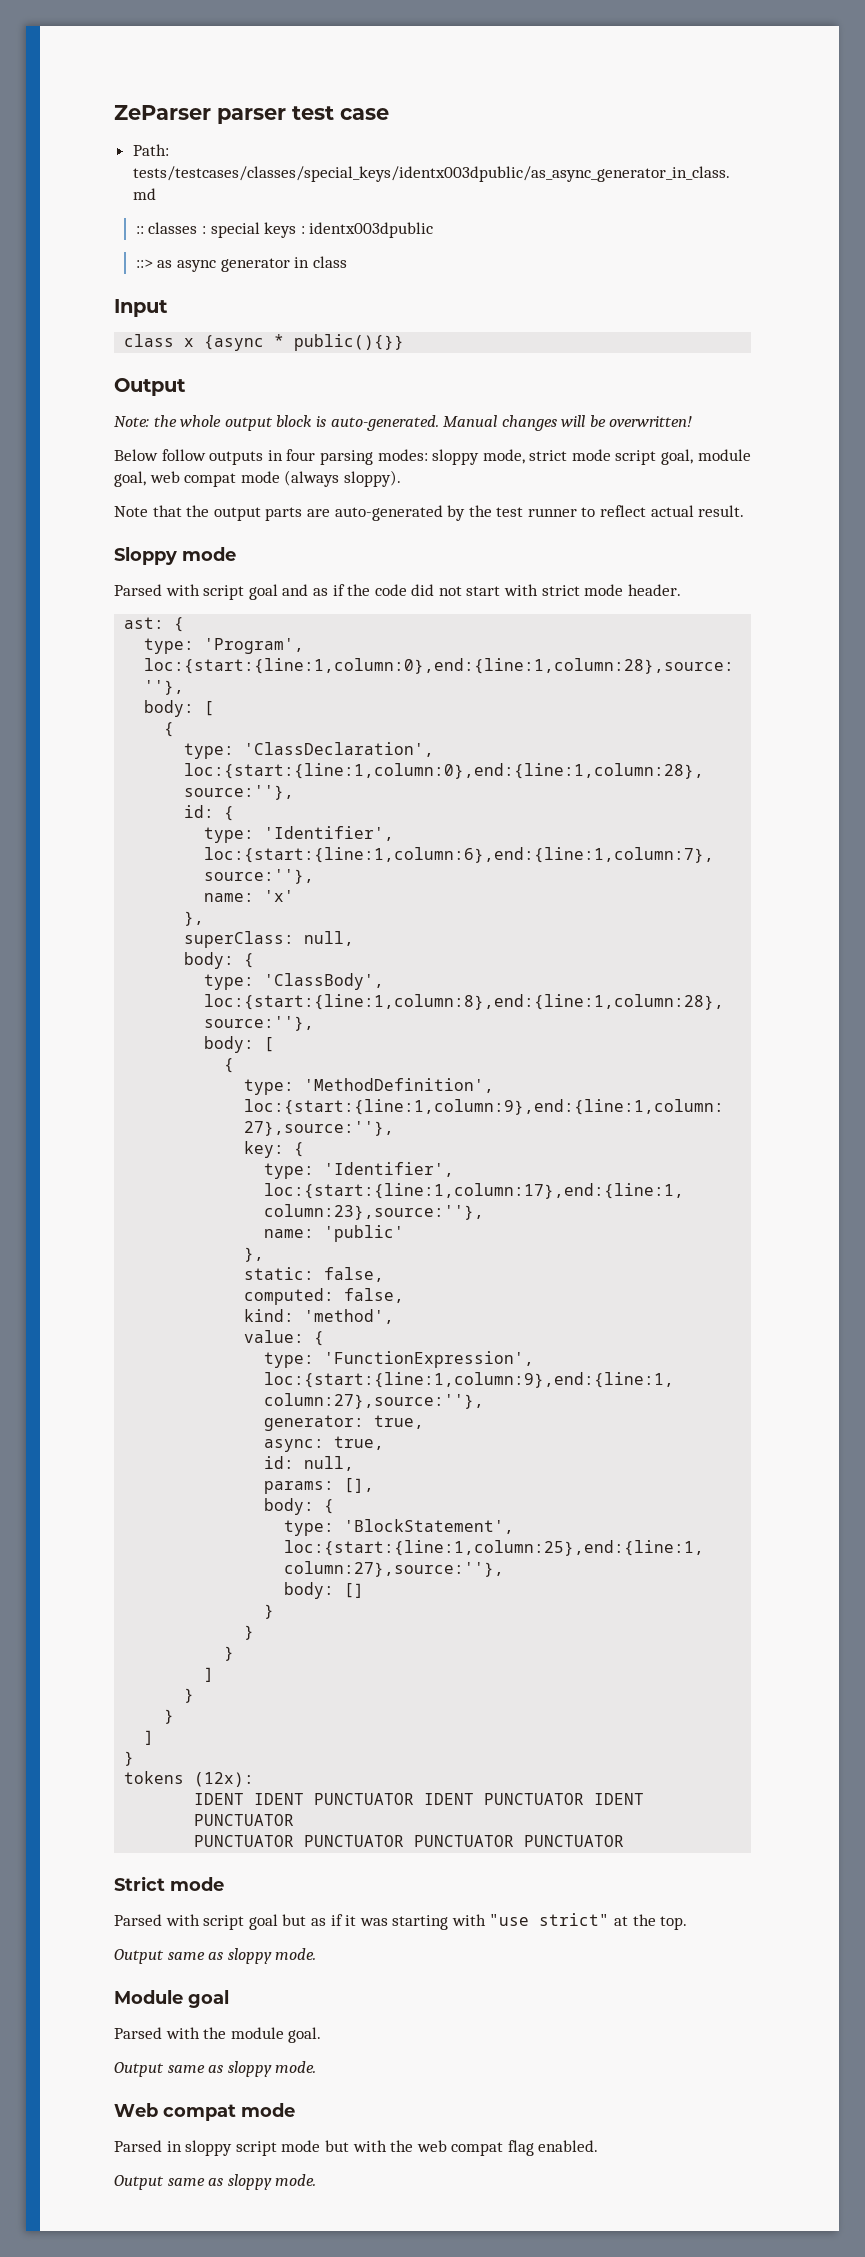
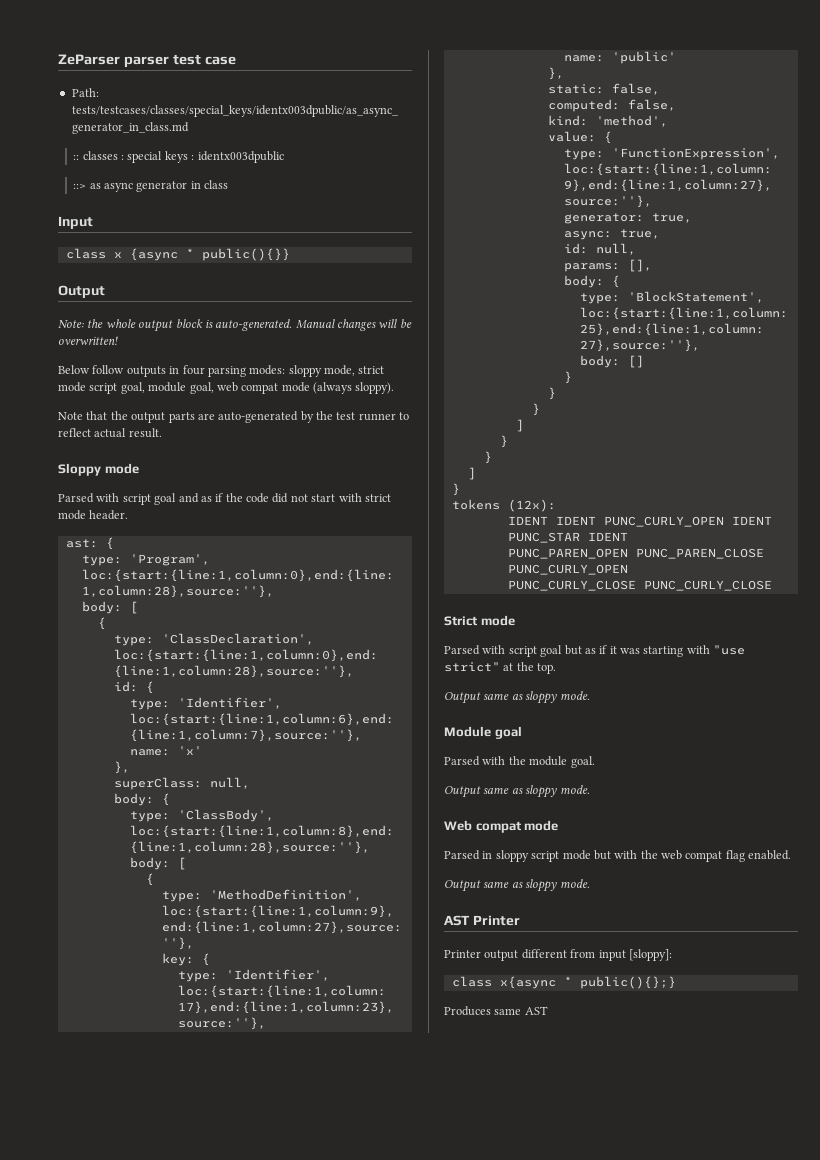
- IDENT IDENT PUNCTUATOR IDENT PUNCTUATOR IDENT PUNCTUATOR
- PUNCTUATOR PUNCTUATOR PUNCTUATOR PUNCTUATOR
+ IDENT IDENT PUNC_CURLY_OPEN IDENT PUNC_STAR IDENT
+ PUNC_PAREN_OPEN PUNC_PAREN_CLOSE PUNC_CURLY_OPEN
+ PUNC_CURLY_CLOSE PUNC_CURLY_CLOSE
+ AST Printer
+ Printer output different from input [sloppy]:
+ class x{async * public(){};}
+ Produces same AST

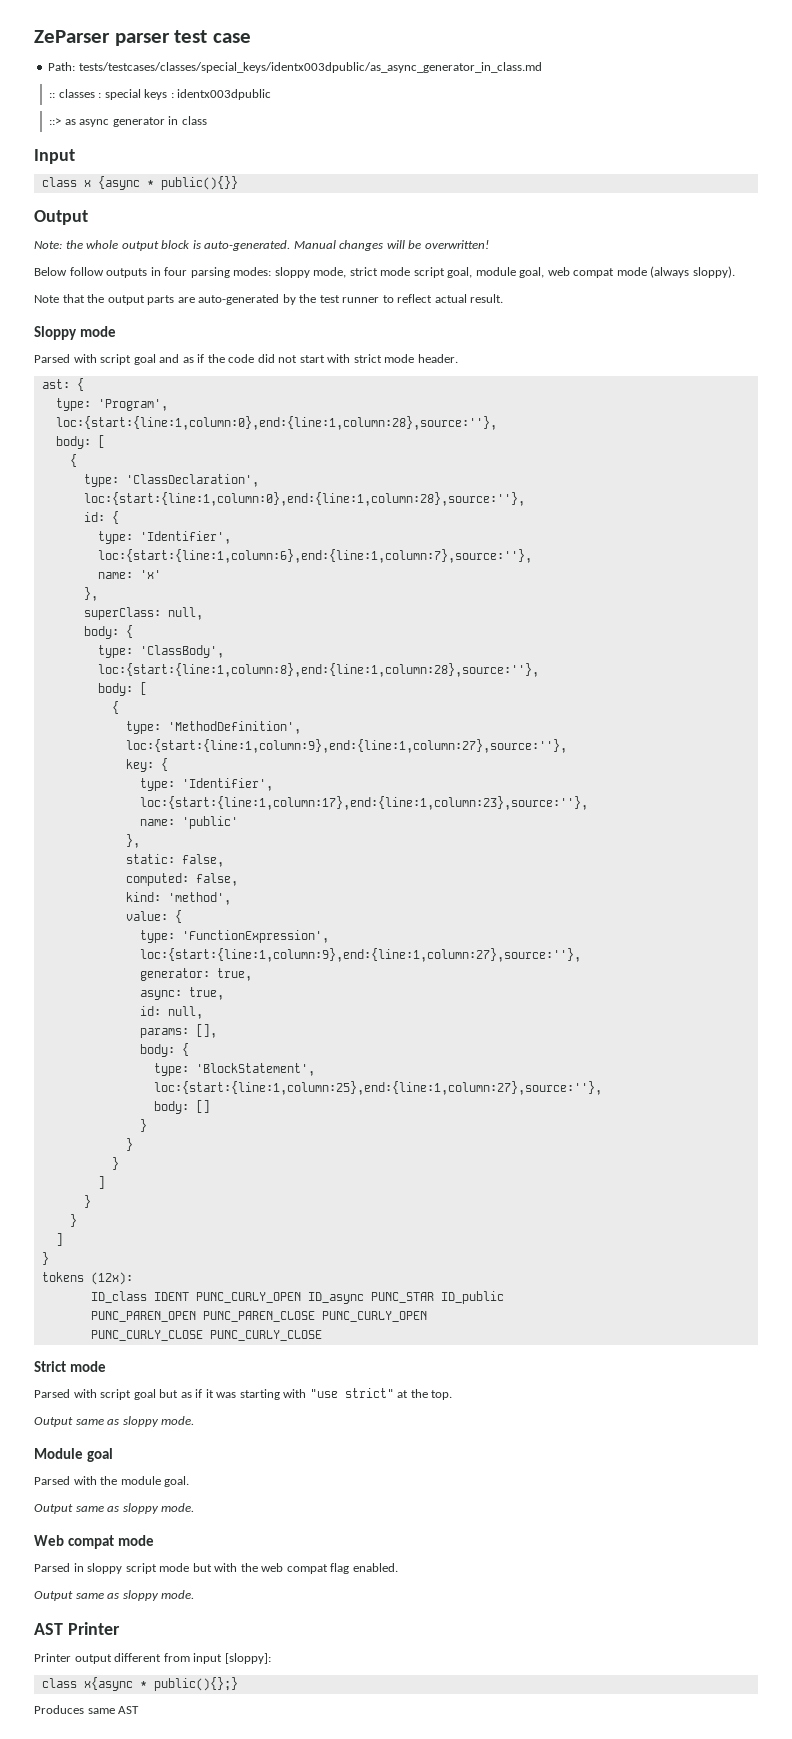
- IDENT IDENT PUNC_CURLY_OPEN IDENT PUNC_STAR IDENT
+ ID_class IDENT PUNC_CURLY_OPEN ID_async PUNC_STAR ID_public

